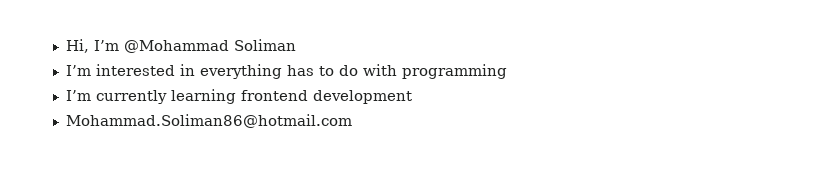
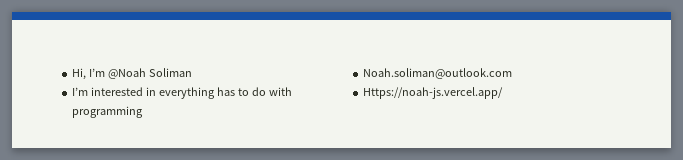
- Hi, I’m @Mohammad Soliman
+ Hi, I’m @Noah Soliman
- I’m currently learning frontend development
- Mohammad.Soliman86@hotmail.com
+ Noah.soliman@outlook.com
+ Https://noah-js.vercel.app/

